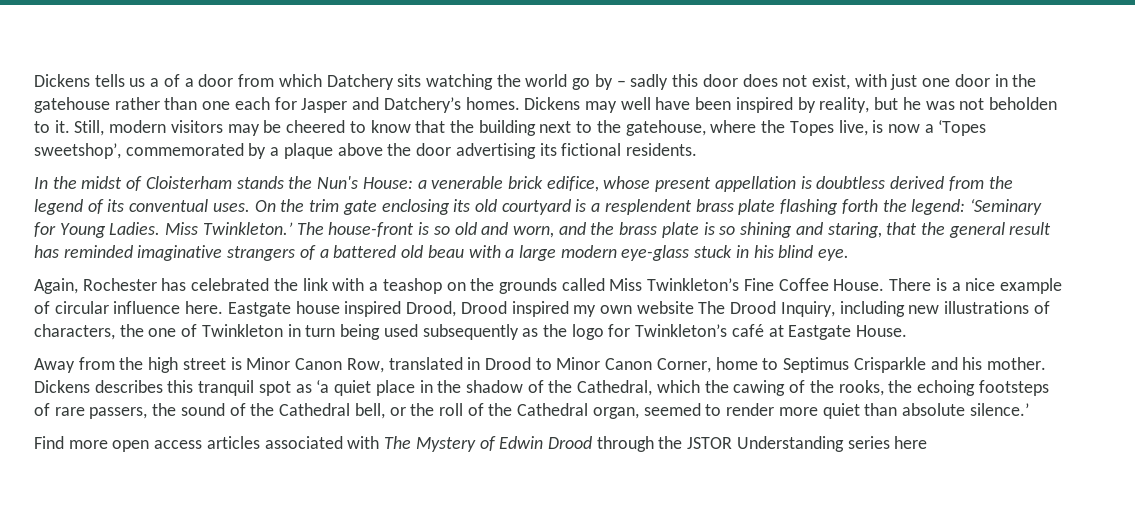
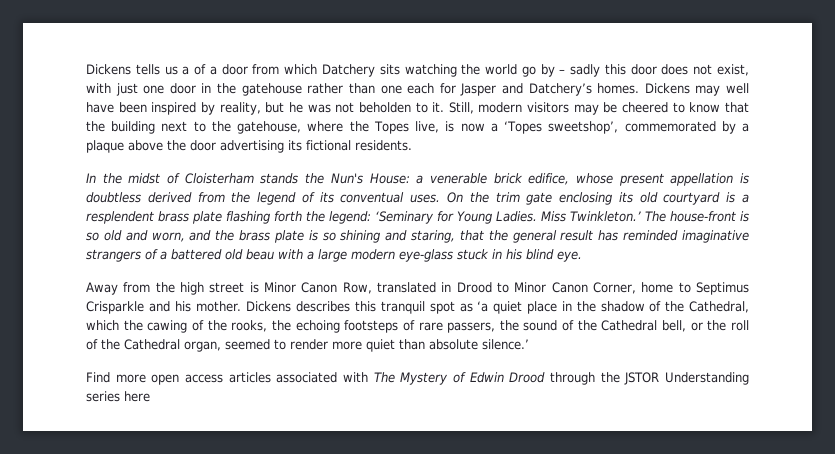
- Again, Rochester has celebrated the link with a teashop on the grounds called Miss Twinkleton’s Fine Coffee House. There is a nice example of circular influence here. Eastgate house inspired Drood, Drood inspired my own website The Drood Inquiry, including new illustrations of characters, the one of Twinkleton in turn being used subsequently as the logo for Twinkleton’s café at Eastgate House.

